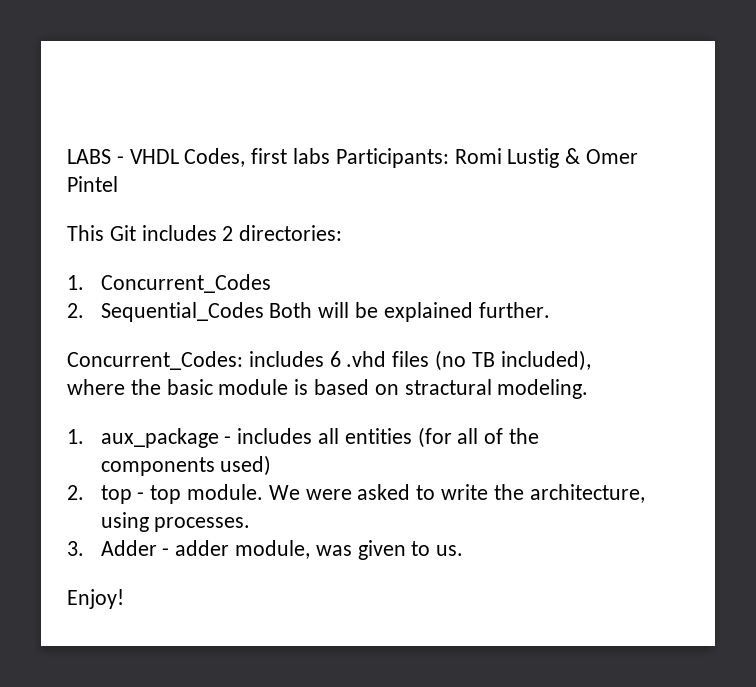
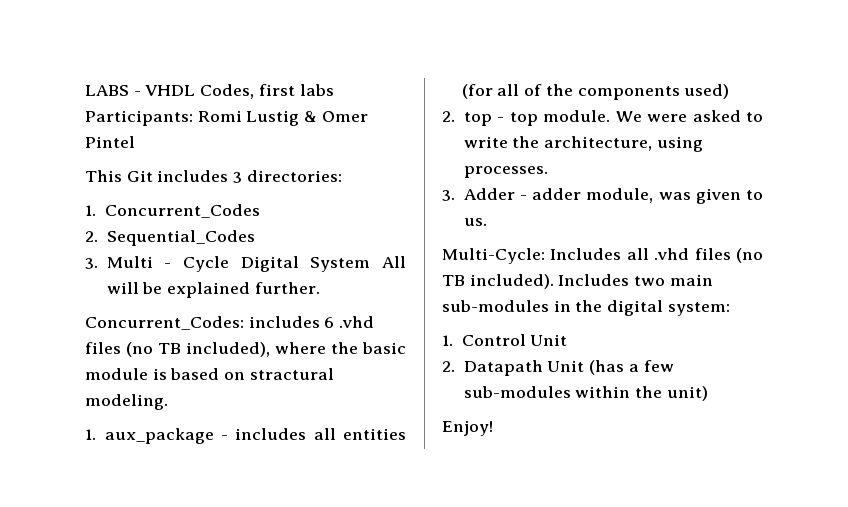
- This Git includes 2 directories:
+ This Git includes 3 directories:
- 2. Sequential_Codes Both will be explained further.
+ 2. Sequential_Codes
+ 3. Multi - Cycle Digital System All will be explained further.
+ Multi-Cycle: Includes all .vhd files (no TB included). Includes two main sub-modules in the digital system:
+ 1. Control Unit
+ 2. Datapath Unit (has a few sub-modules within the unit)

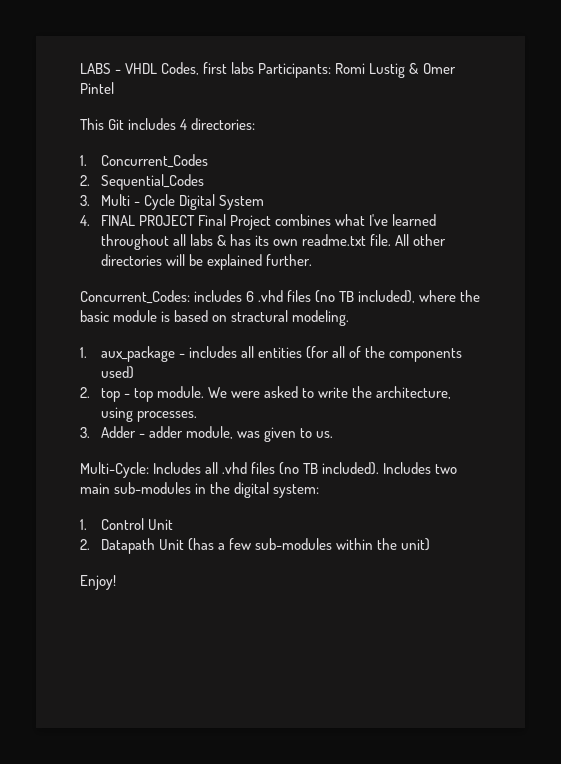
- This Git includes 3 directories:
+ This Git includes 4 directories:
- 3. Multi - Cycle Digital System All will be explained further.
+ 3. Multi - Cycle Digital System
+ 4. FINAL PROJECT Final Project combines what I've learned throughout all labs & has its own readme.txt file. All other directories will be explained further.

